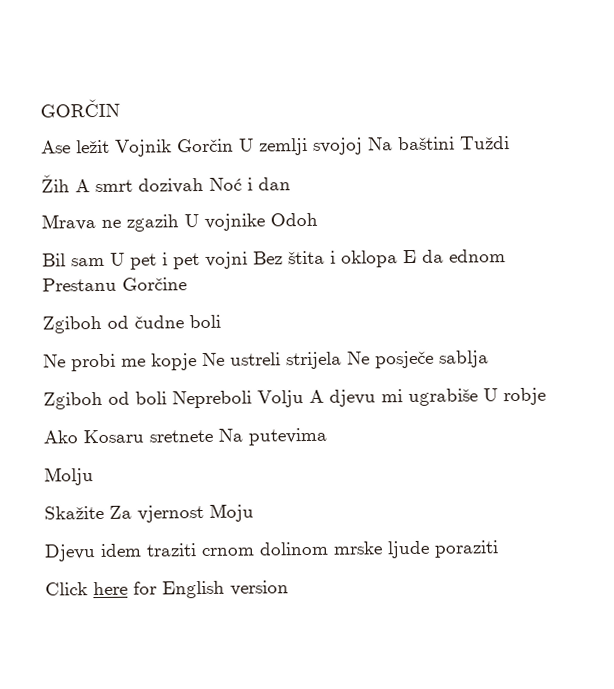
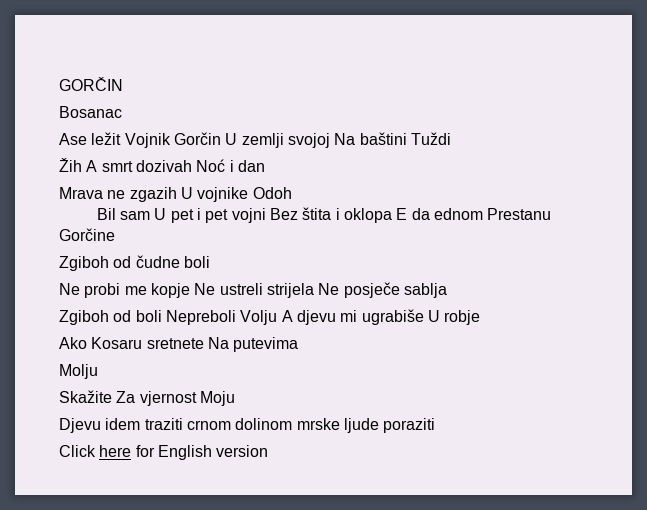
+ Bosanac

